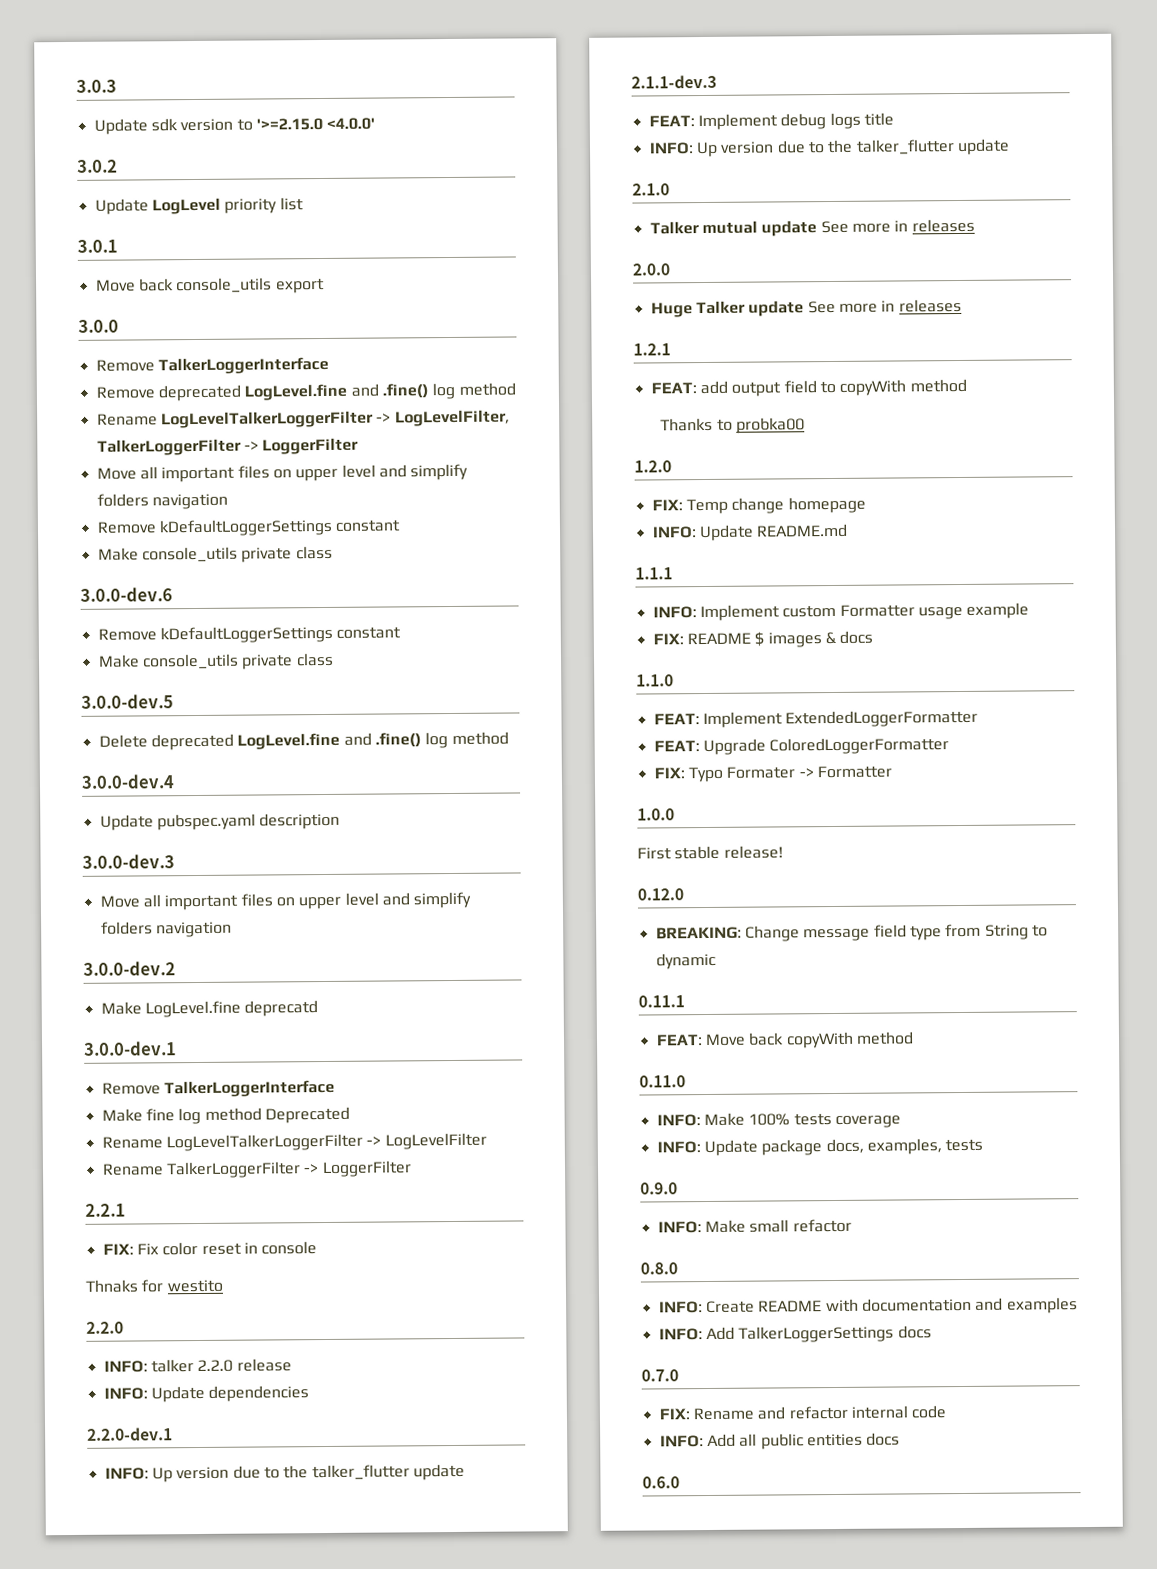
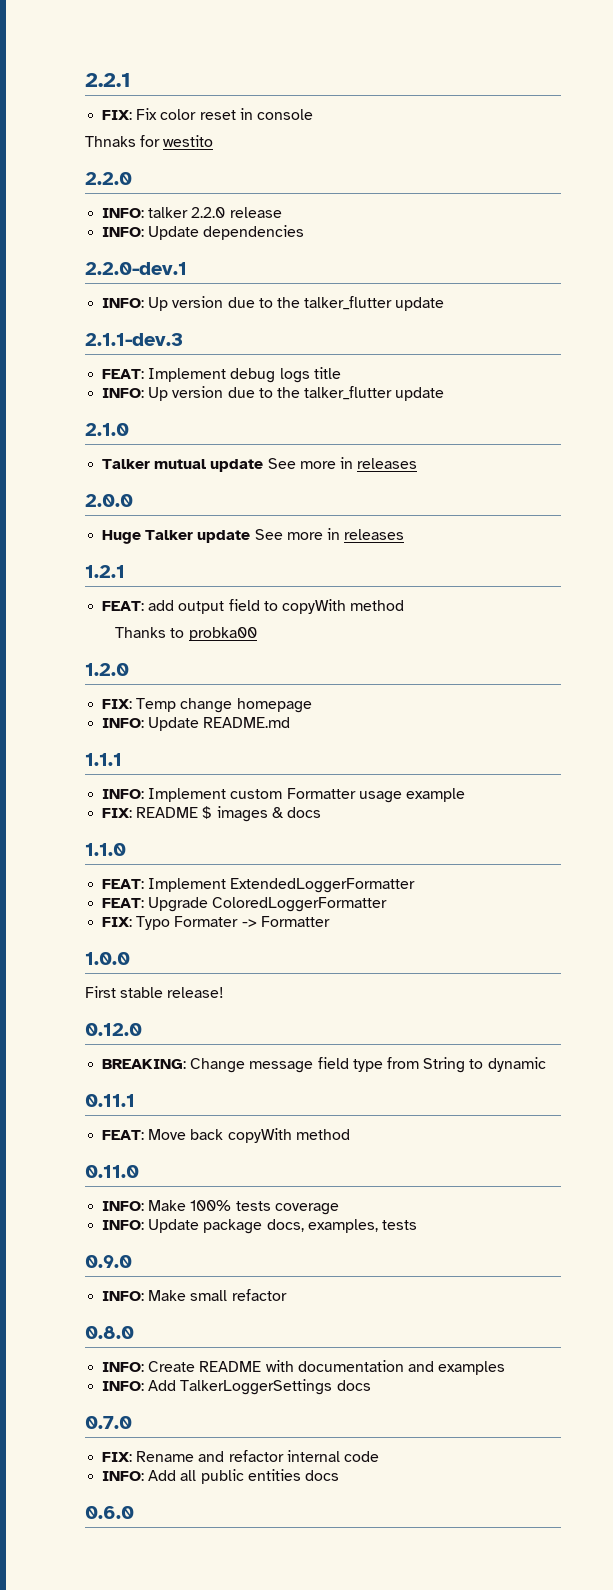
- 3.0.3
- Update sdk version to '>=2.15.0 <4.0.0'
- 3.0.2
- Update LogLevel priority list
- 3.0.1
- Move back console_utils export
- 3.0.0
- Remove TalkerLoggerInterface
- Remove deprecated LogLevel.fine and .fine() log method
- Rename LogLevelTalkerLoggerFilter -> LogLevelFilter, TalkerLoggerFilter -> LoggerFilter
- Move all important files on upper level and simplify folders navigation
- Remove kDefaultLoggerSettings constant
- Make console_utils private class
- 3.0.0-dev.6
- Remove kDefaultLoggerSettings constant
- Make console_utils private class
- 3.0.0-dev.5
- Delete deprecated LogLevel.fine and .fine() log method
- 3.0.0-dev.4
- Update pubspec.yaml description
- 3.0.0-dev.3
- Move all important files on upper level and simplify folders navigation
- 3.0.0-dev.2
- Make LogLevel.fine deprecatd
- 3.0.0-dev.1
- Remove TalkerLoggerInterface
- Make fine log method Deprecated
- Rename LogLevelTalkerLoggerFilter -> LogLevelFilter
- Rename TalkerLoggerFilter -> LoggerFilter

